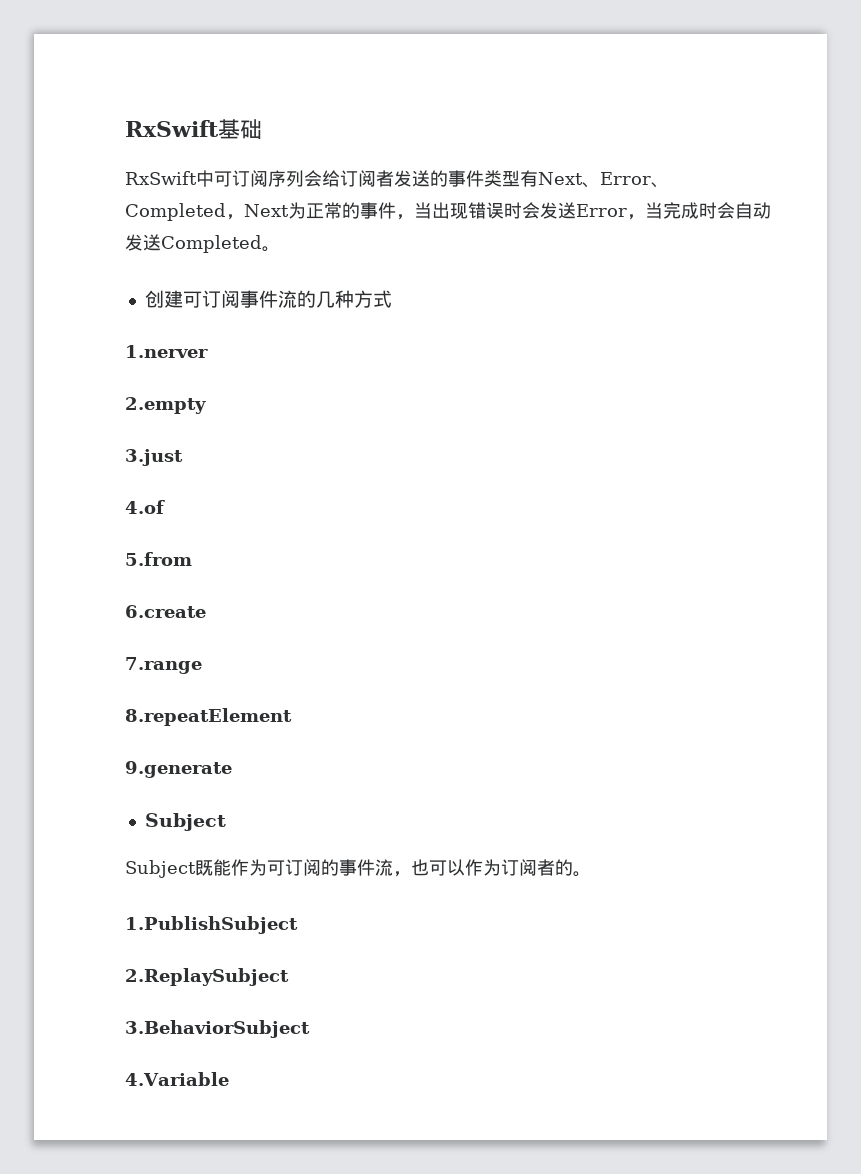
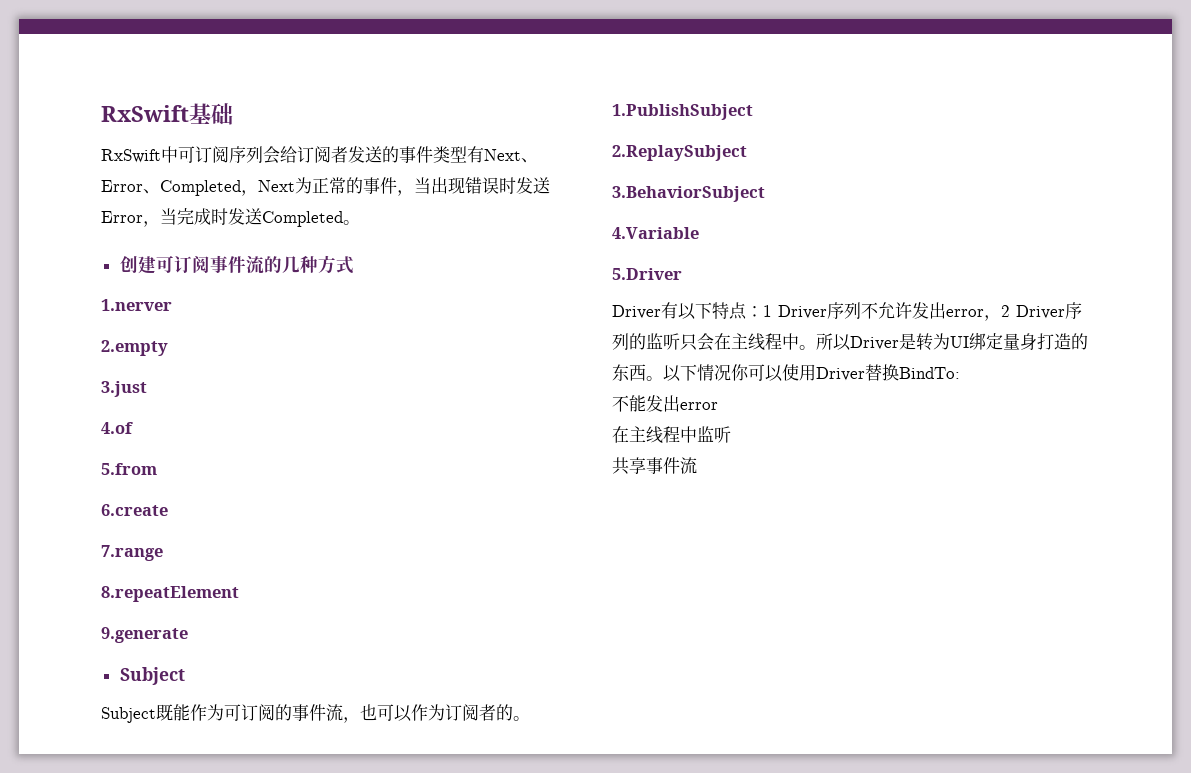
- RxSwift中可订阅序列会给订阅者发送的事件类型有Next、Error、Completed，Next为正常的事件，当出现错误时会发送Error，当完成时会自动发送Completed。
+ RxSwift中可订阅序列会给订阅者发送的事件类型有Next、Error、Completed，Next为正常的事件，当出现错误时发送Error，当完成时发送Completed。
+ 5.Driver
+ Driver有以下特点：1 Driver序列不允许发出error，2 Driver序列的监听只会在主线程中。所以Driver是转为UI绑定量身打造的东西。以下情况你可以使用Driver替换BindTo:
+ 不能发出error
+ 在主线程中监听
+ 共享事件流

